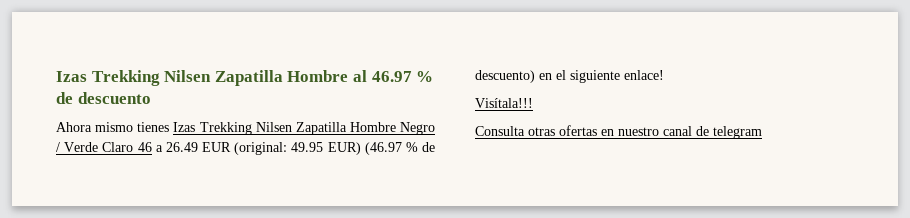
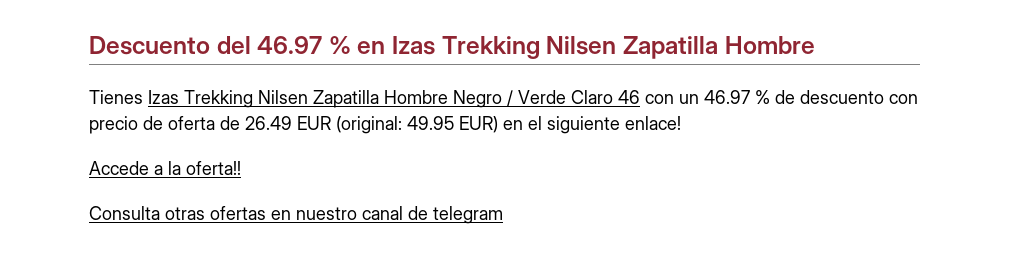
- Izas Trekking Nilsen Zapatilla Hombre al 46.97 % de descuento
- Ahora mismo tienes Izas Trekking Nilsen Zapatilla Hombre Negro / Verde Claro 46 a 26.49 EUR (original: 49.95 EUR) (46.97 % de descuento) en el siguiente enlace!
+ Descuento del 46.97 % en Izas Trekking Nilsen Zapatilla Hombre
+ Tienes Izas Trekking Nilsen Zapatilla Hombre Negro / Verde Claro 46 con un 46.97 % de descuento con precio de oferta de 26.49 EUR (original: 49.95 EUR) en el siguiente enlace!
- Visítala!!!
+ Accede a la oferta!!

